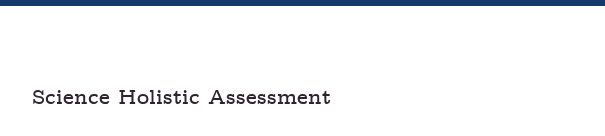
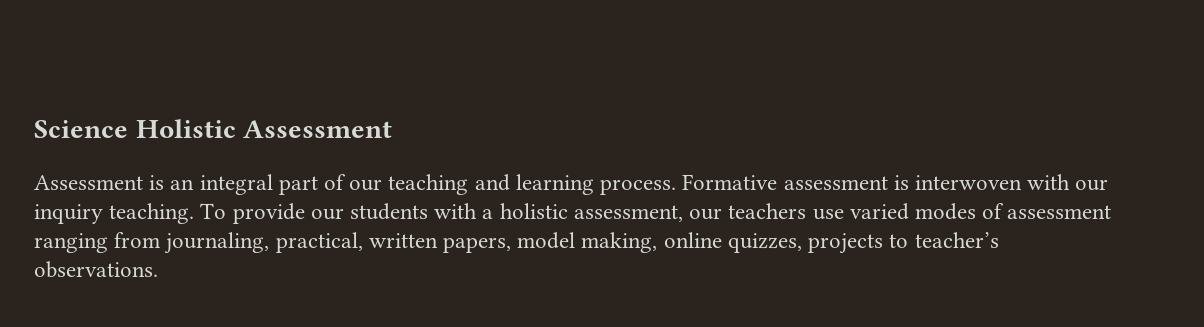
+ Assessment is an integral part of our teaching and learning process. Formative assessment is interwoven with our inquiry teaching. To provide our students with a holistic assessment, our teachers use varied modes of assessment ranging from journaling, practical, written papers, model making, online quizzes, projects to teacher’s observations.

